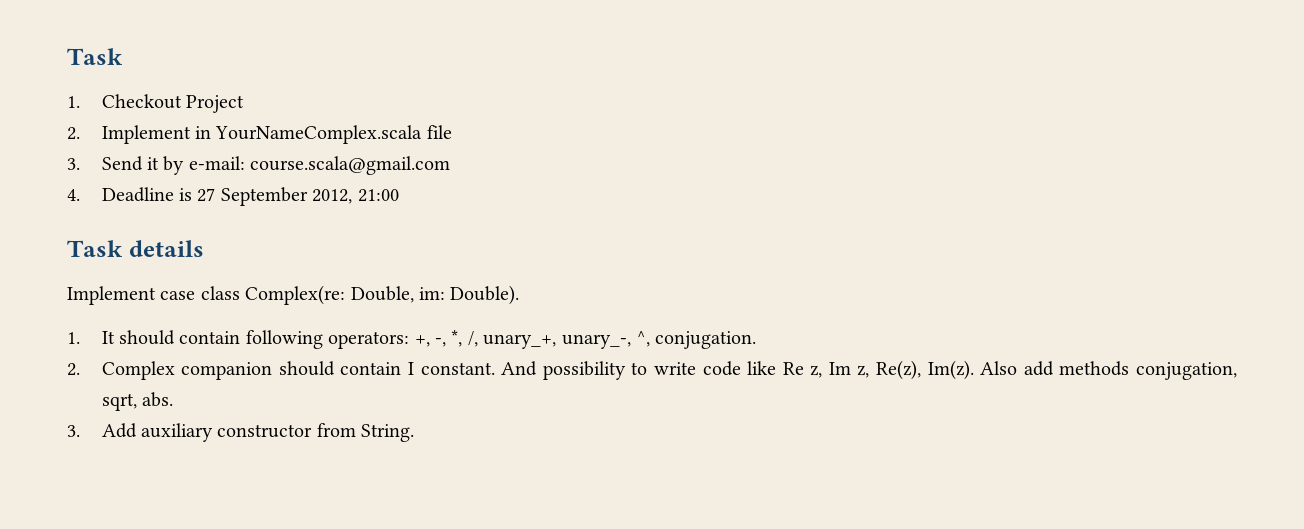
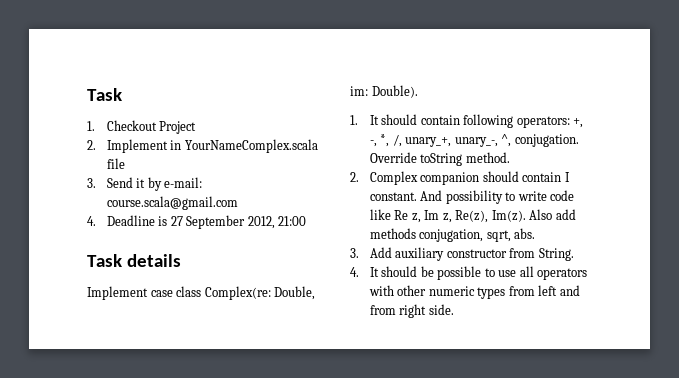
+ Override toString method.
+ 4. It should be possible to use all operators with other numeric types from left and from right side.

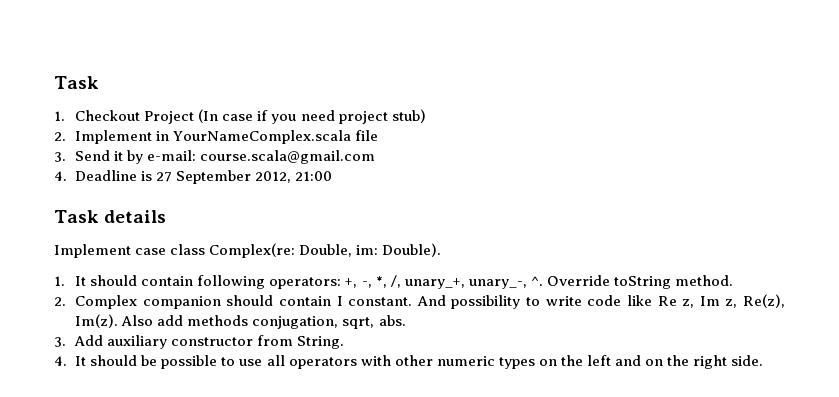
- 1. Checkout Project
+ 1. Checkout Project (In case if you need project stub)
- 1. It should contain following operators: +, -, *, /, unary_+, unary_-, ^, conjugation.
+ 1. It should contain following operators: +, -, *, /, unary_+, unary_-, ^.
- 4. It should be possible to use all operators with other numeric types from left and from right side.
+ 4. It should be possible to use all operators with other numeric types on the left and on the right side.

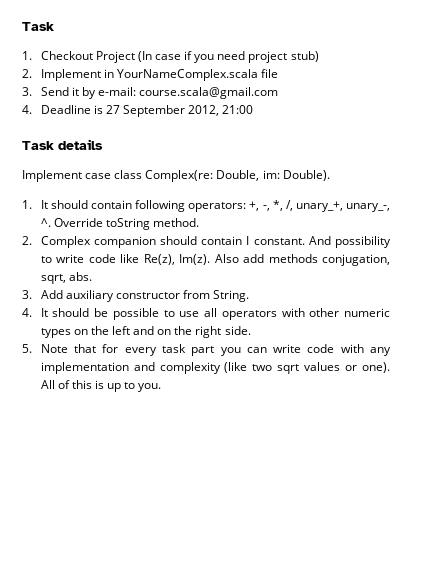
- And possibility to write code like Re z, Im z, Re(z), Im(z).
+ And possibility to write code like Re(z), Im(z).
+ 5. Note that for every task part you can write code with any implementation and complexity (like two sqrt values or one). All of this is up to you.

